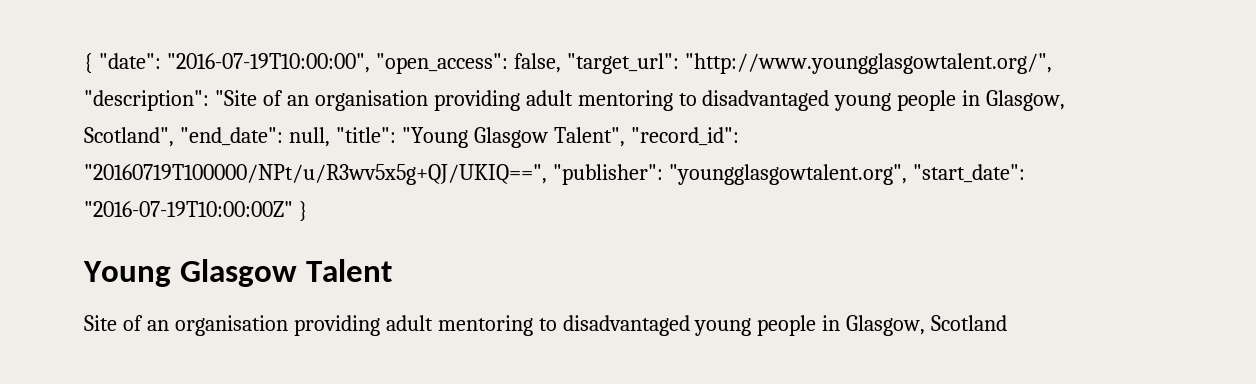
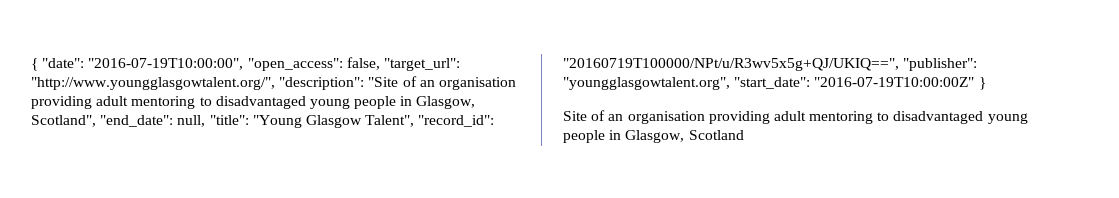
- Young Glasgow Talent

